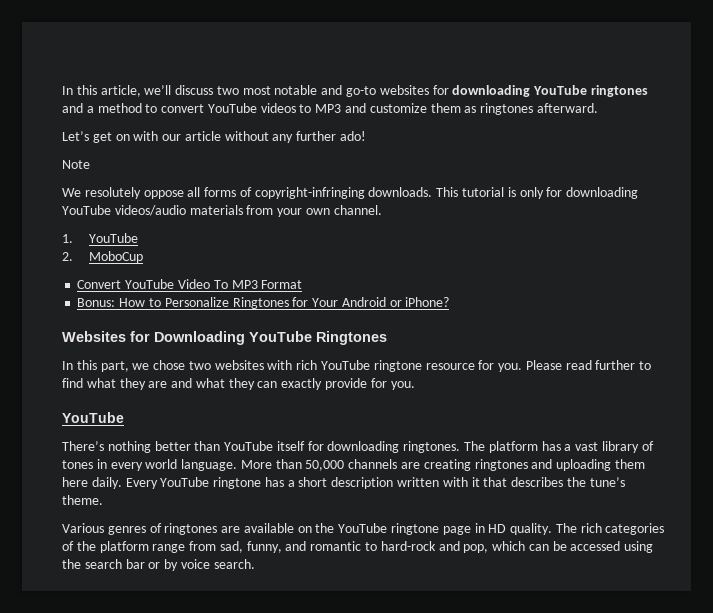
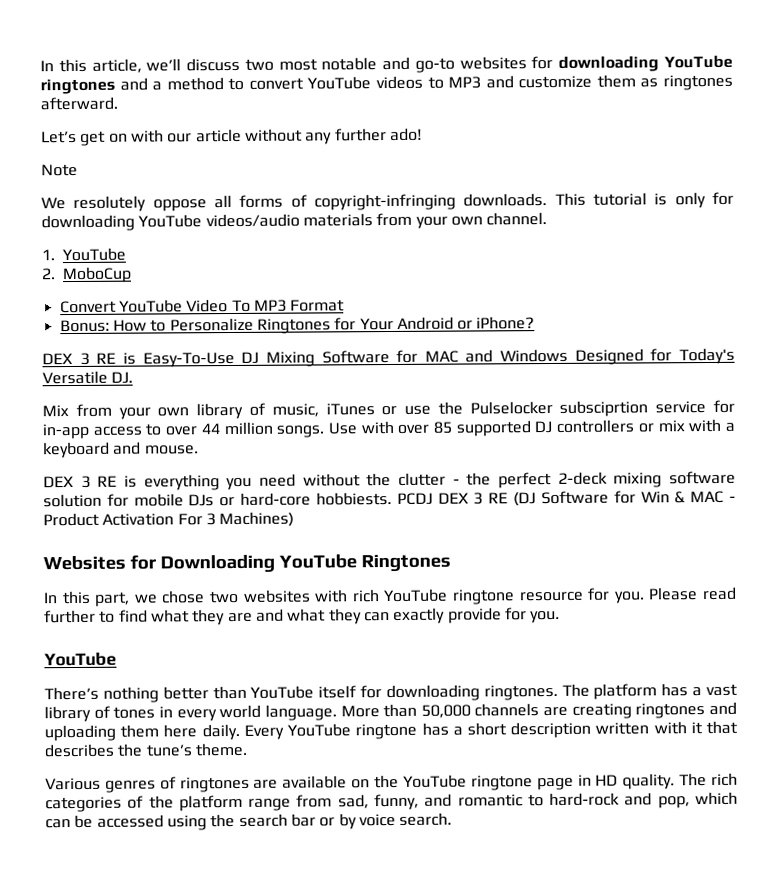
+ DEX 3 RE is Easy-To-Use DJ Mixing Software for MAC and Windows Designed for Today's Versatile DJ.
+ Mix from your own library of music, iTunes or use the Pulselocker subsciprtion service for in-app access to over 44 million songs. Use with over 85 supported DJ controllers or mix with a keyboard and mouse.
+ DEX 3 RE is everything you need without the clutter - the perfect 2-deck mixing software solution for mobile DJs or hard-core hobbiests. PCDJ DEX 3 RE (DJ Software for Win & MAC - Product Activation For 3 Machines)

